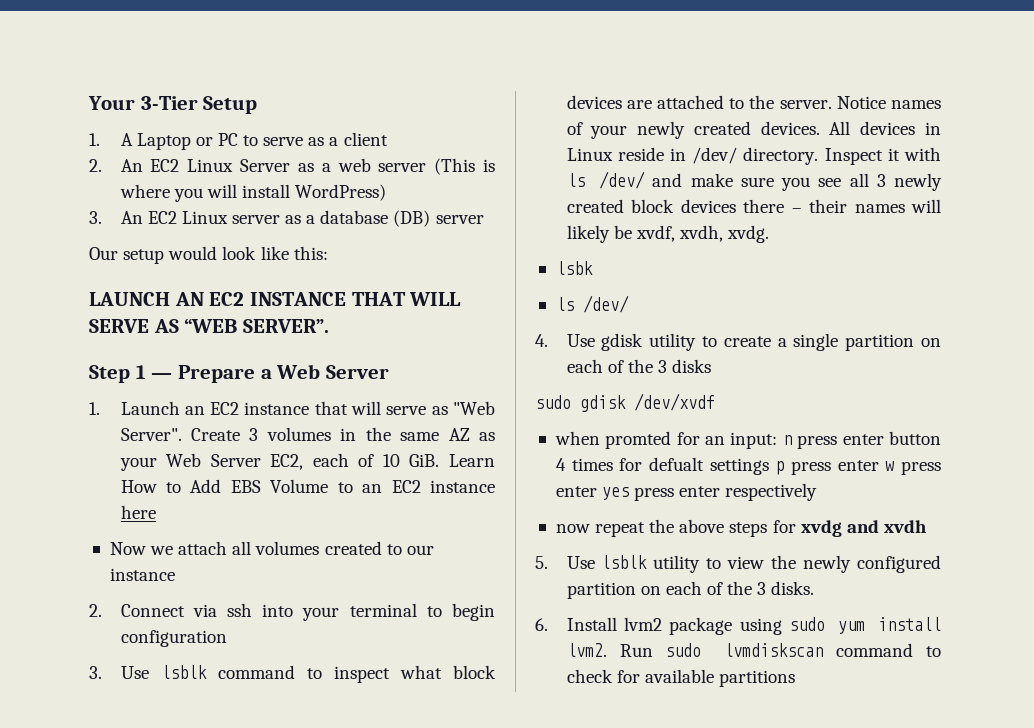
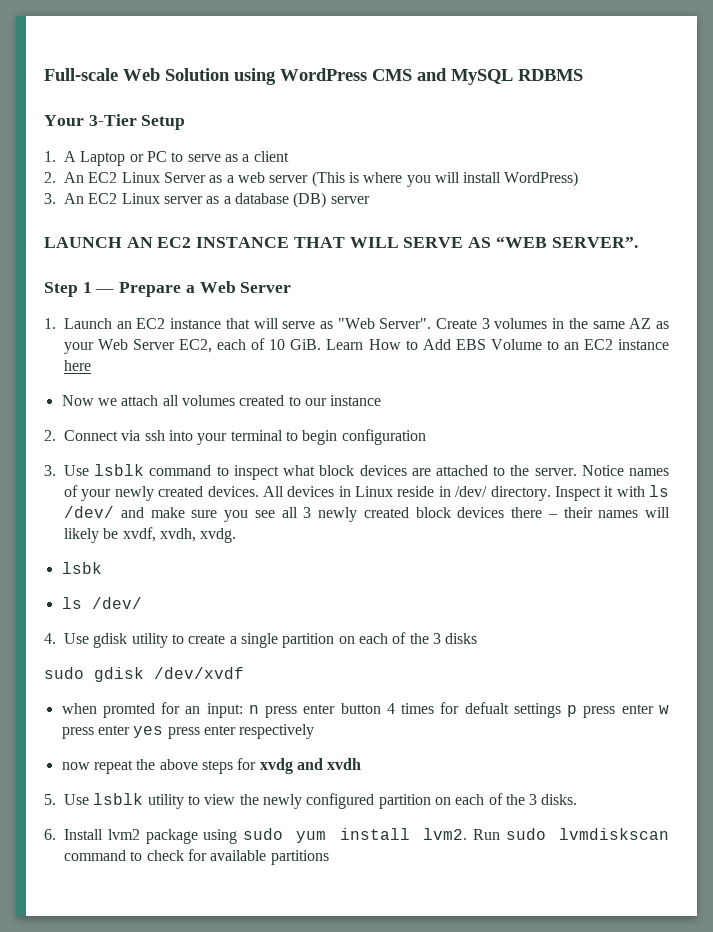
+ Full-scale Web Solution using WordPress CMS and MySQL RDBMS
- Our setup would look like this:

